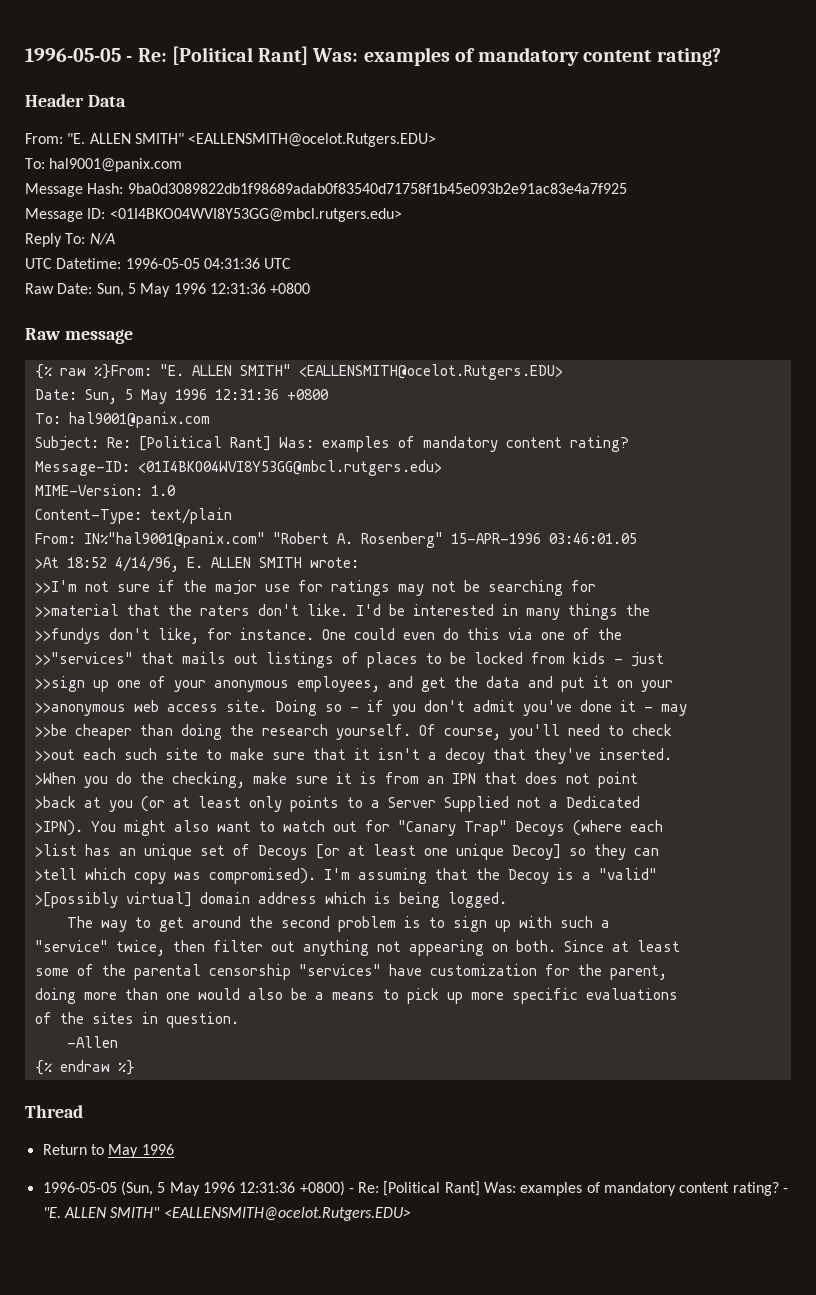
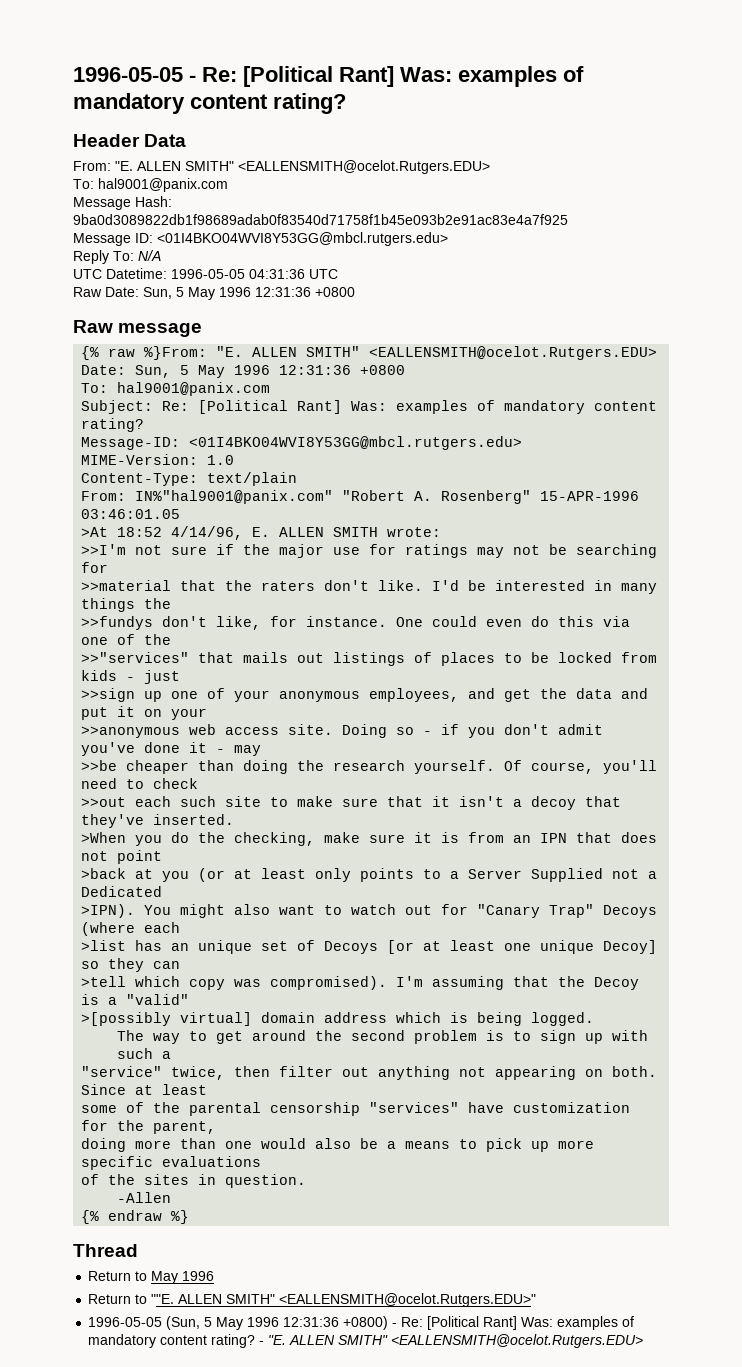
+ Return to ""E. ALLEN SMITH" <EALLENSMITH@ocelot.Rutgers.EDU>"

